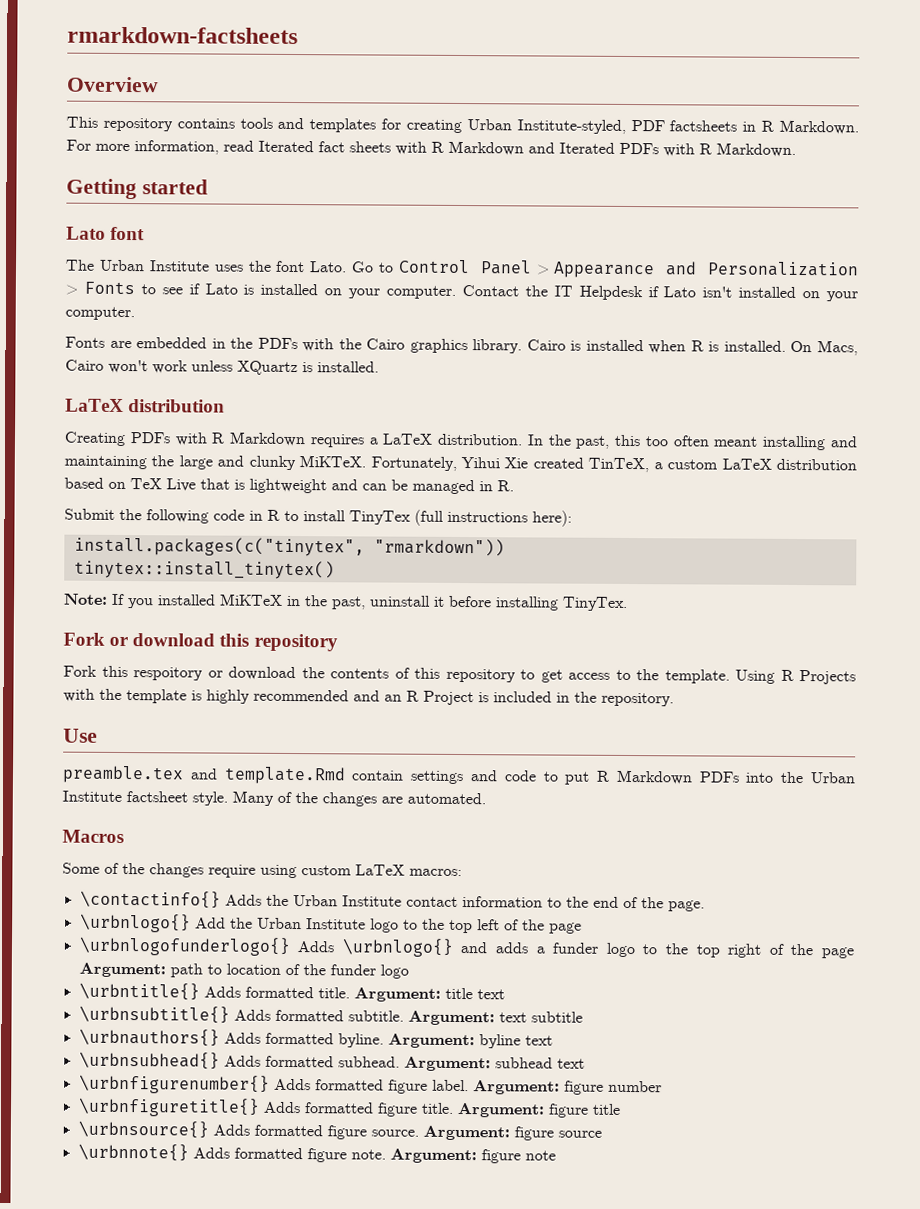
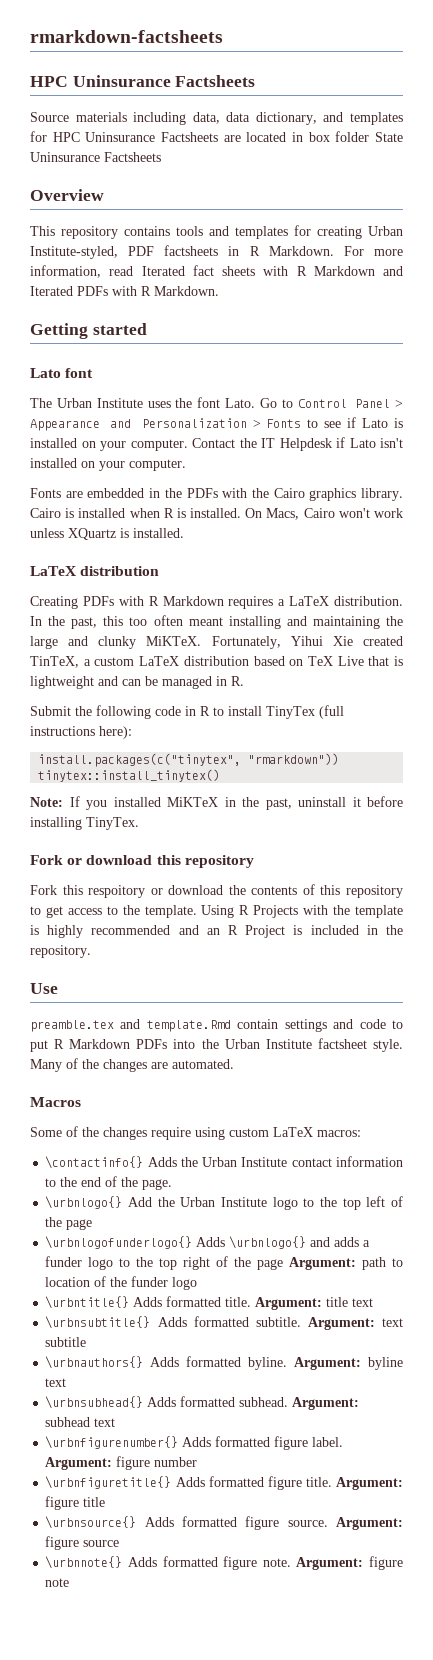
  rmarkdown-factsheets
+ HPC Uninsurance Factsheets
+ Source materials including data, data dictionary, and templates for HPC Uninsurance Factsheets are located in box folder State Uninsurance Factsheets

